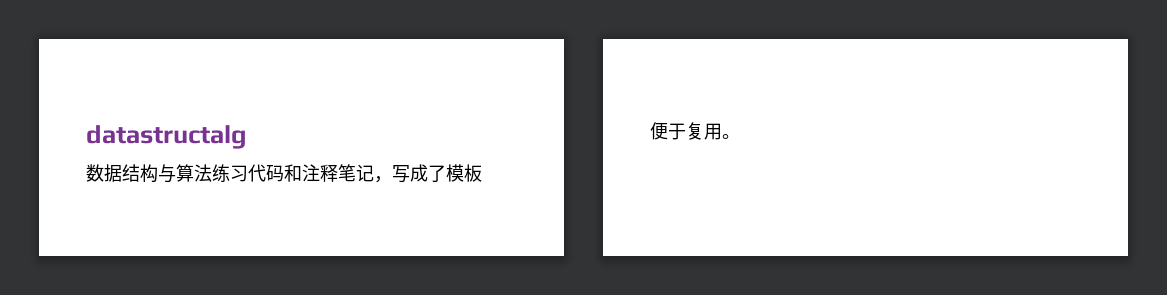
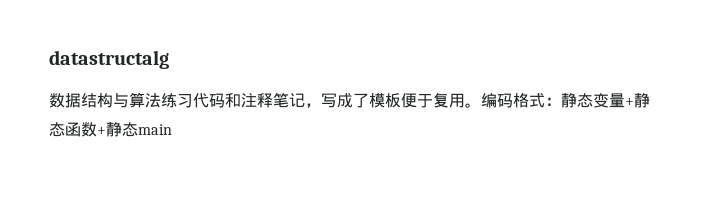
+ 编码格式：静态变量+静态函数+静态main

